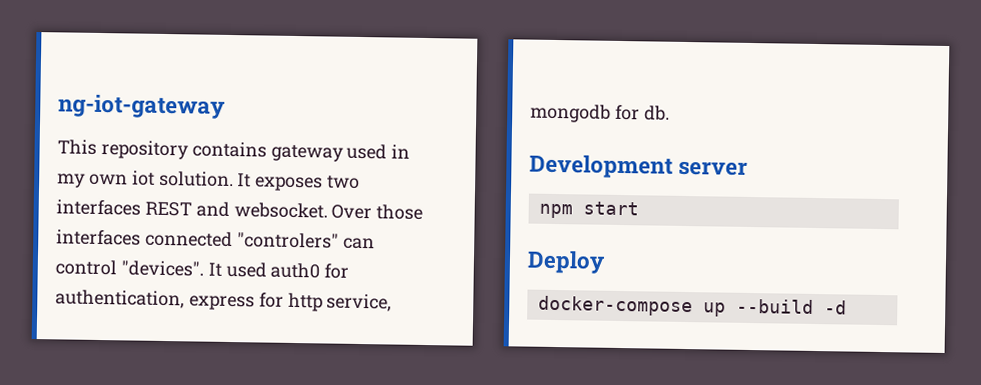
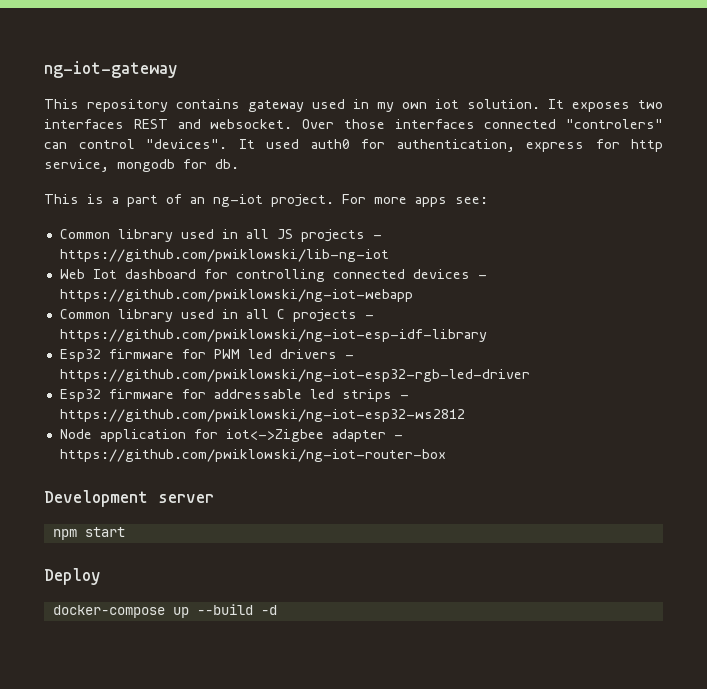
+ This is a part of an ng-iot project. For more apps see:
+ Common library used in all JS projects - https://github.com/pwiklowski/lib-ng-iot
+ Web Iot dashboard for controlling connected devices - https://github.com/pwiklowski/ng-iot-webapp
+ Common library used in all C projects - https://github.com/pwiklowski/ng-iot-esp-idf-library
+ Esp32 firmware for PWM led drivers - https://github.com/pwiklowski/ng-iot-esp32-rgb-led-driver
+ Esp32 firmware for addressable led strips - https://github.com/pwiklowski/ng-iot-esp32-ws2812
+ Node application for iot<->Zigbee adapter - https://github.com/pwiklowski/ng-iot-router-box

